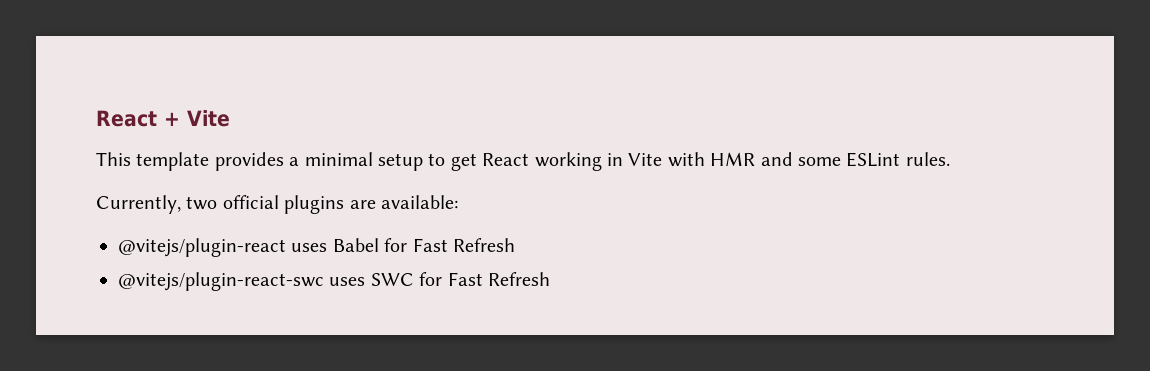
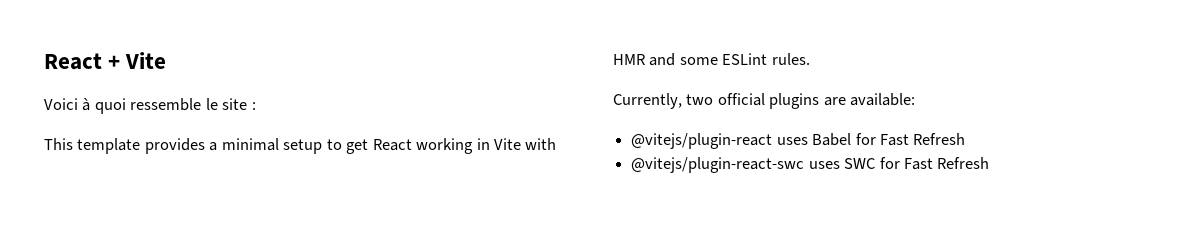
+ Voici à quoi ressemble le site :

